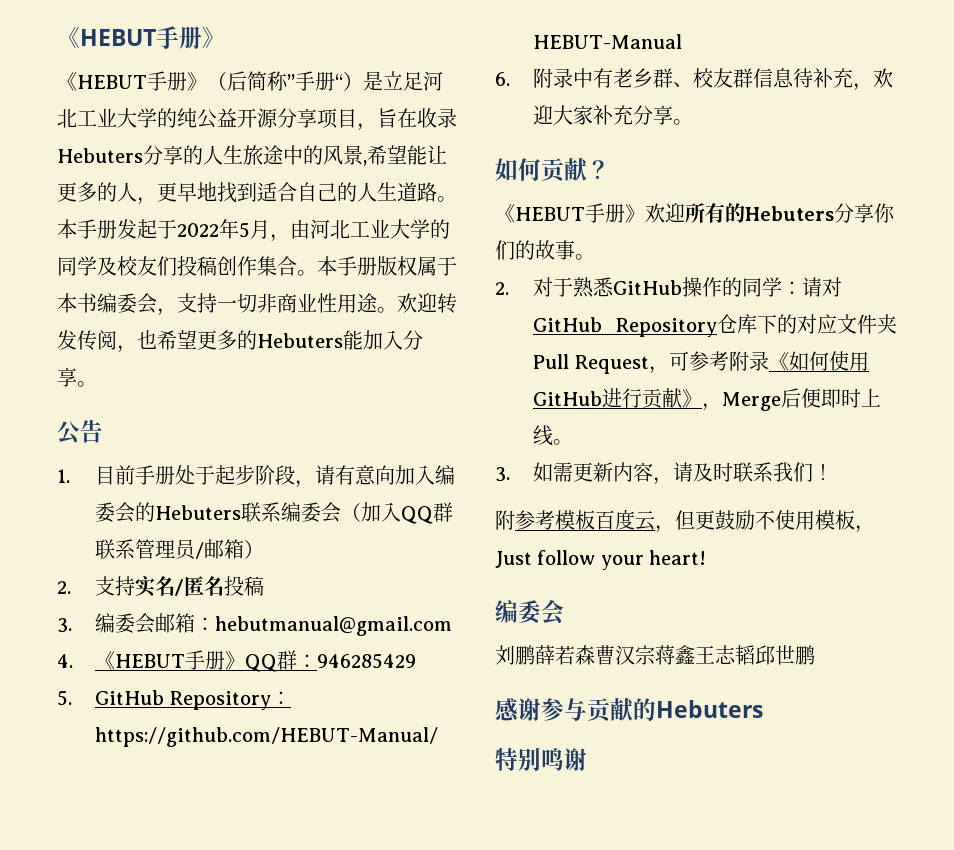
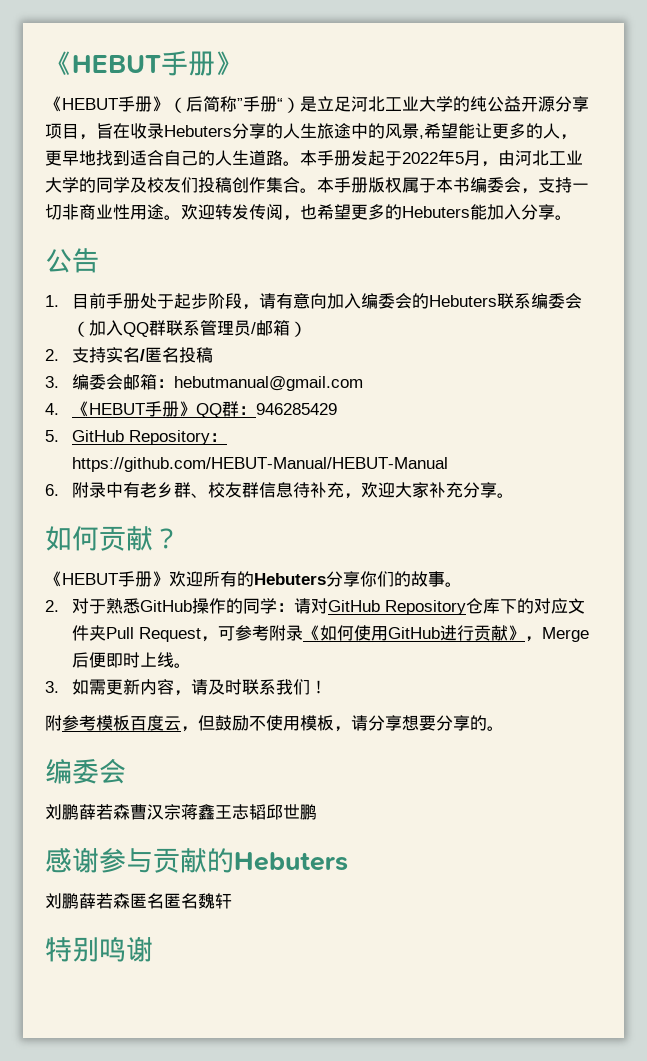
- 附参考模板百度云，但更鼓励不使用模板，Just follow your heart!
+ 附参考模板百度云，但鼓励不使用模板，请分享想要分享的。
+ 刘鹏薛若森匿名匿名魏轩

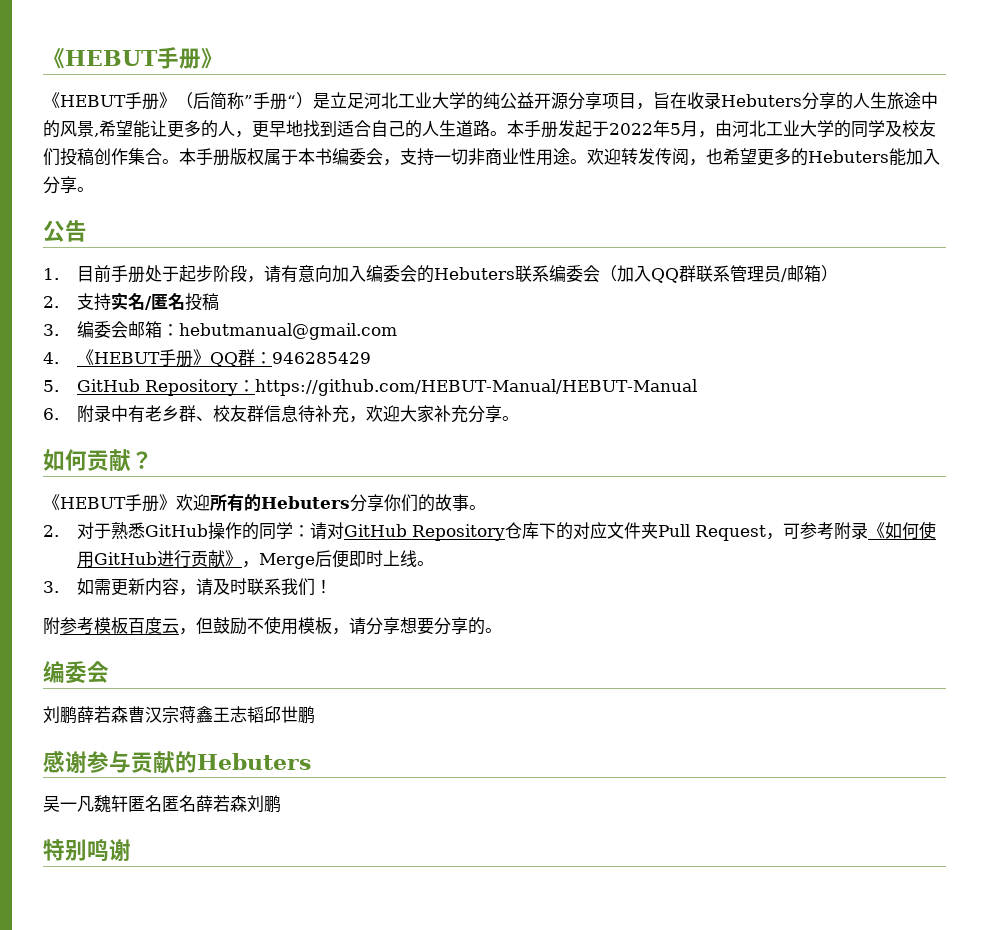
- 刘鹏薛若森匿名匿名魏轩
+ 吴一凡魏轩匿名匿名薛若森刘鹏

